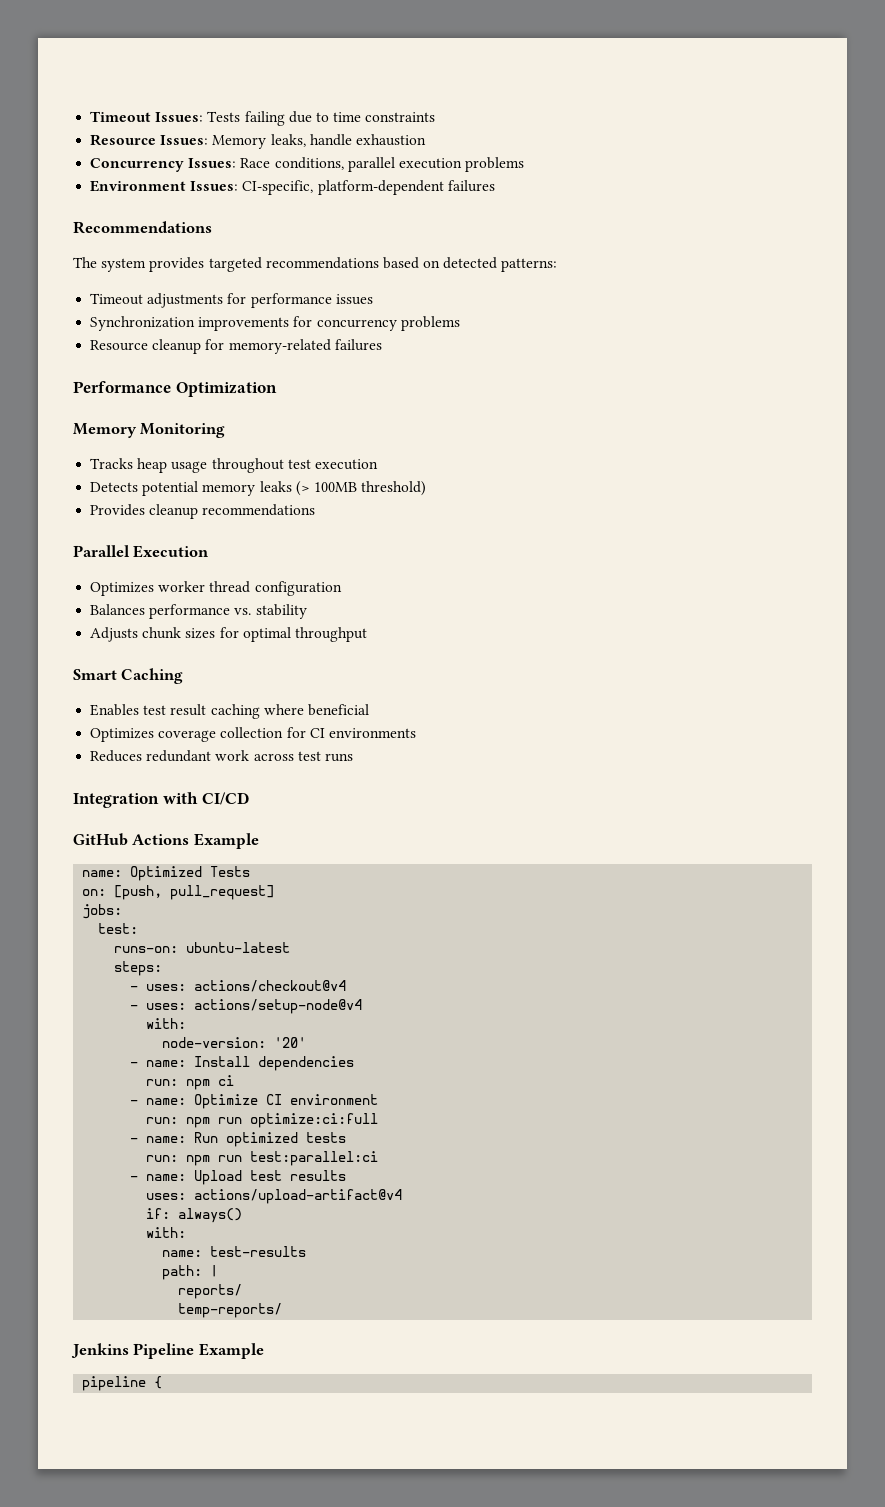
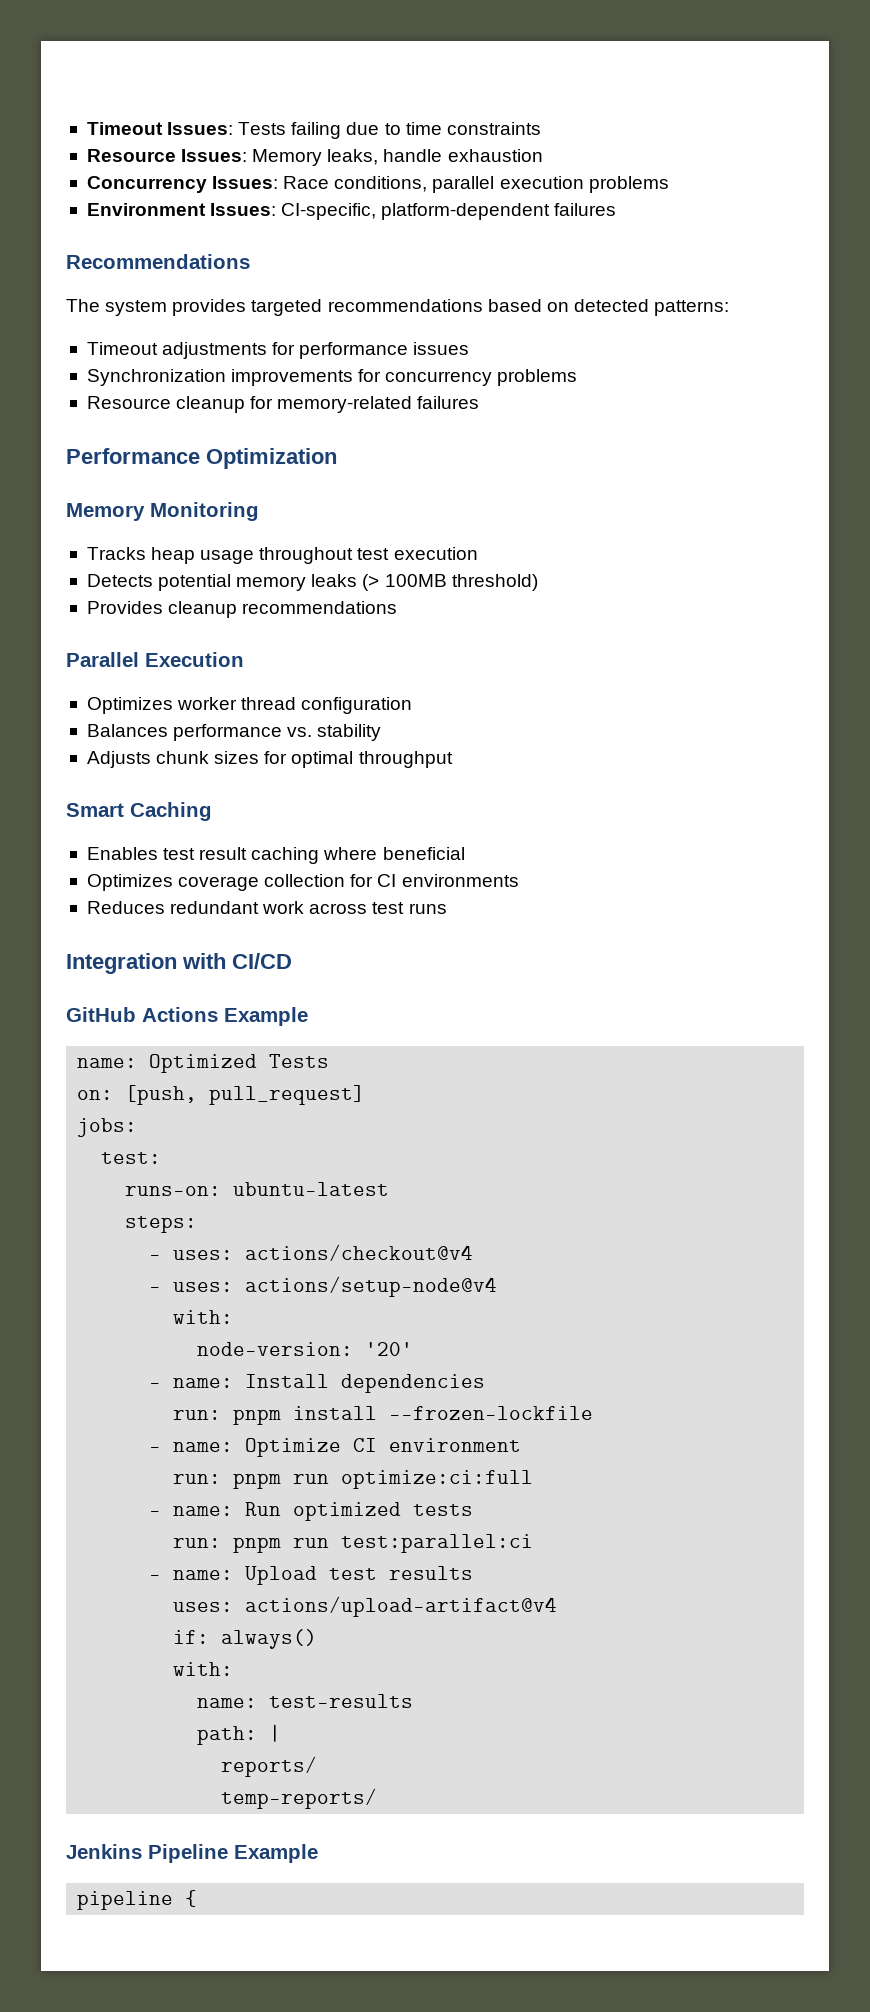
- run: npm ci
+ run: pnpm install --frozen-lockfile
- run: npm run optimize:ci:full
+ run: pnpm run optimize:ci:full
- run: npm run test:parallel:ci
+ run: pnpm run test:parallel:ci

